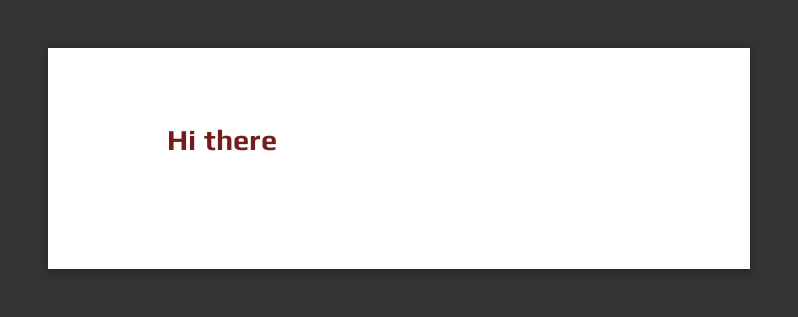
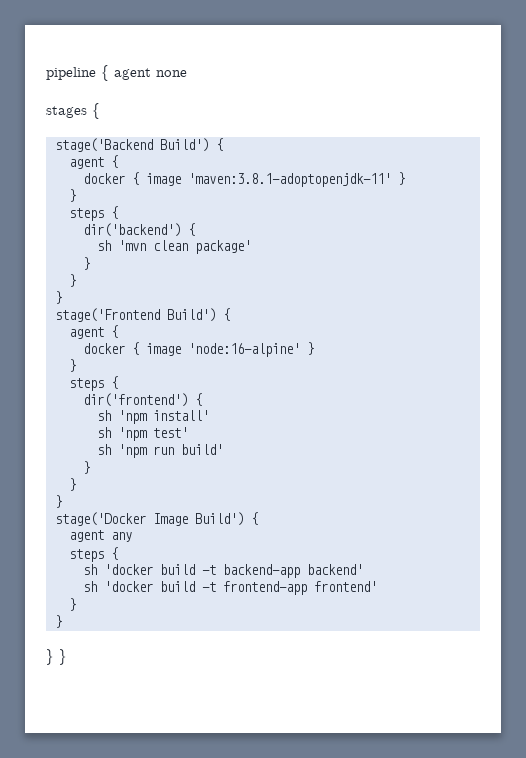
- Hi there
+ pipeline { agent none
+ stages {
+ stage('Backend Build') {
+ agent {
+ docker { image 'maven:3.8.1-adoptopenjdk-11' }
+ }
+ steps {
+ dir('backend') {
+ sh 'mvn clean package'
+ }
+ }
+ }
+ stage('Frontend Build') {
+ agent {
+ docker { image 'node:16-alpine' }
+ }
+ steps {
+ dir('frontend') {
+ sh 'npm install'
+ sh 'npm test'
+ sh 'npm run build'
+ }
+ }
+ }
+ stage('Docker Image Build') {
+ agent any
+ steps {
+ sh 'docker build -t backend-app backend'
+ sh 'docker build -t frontend-app frontend'
+ }
+ }
+ } }

